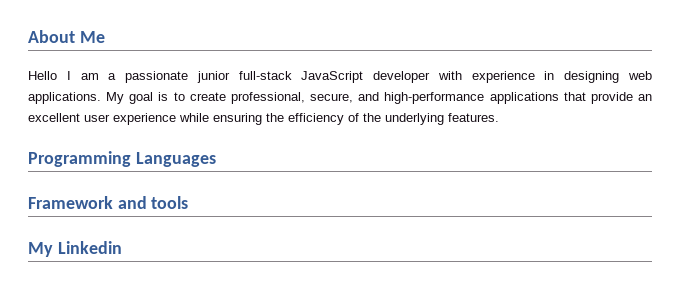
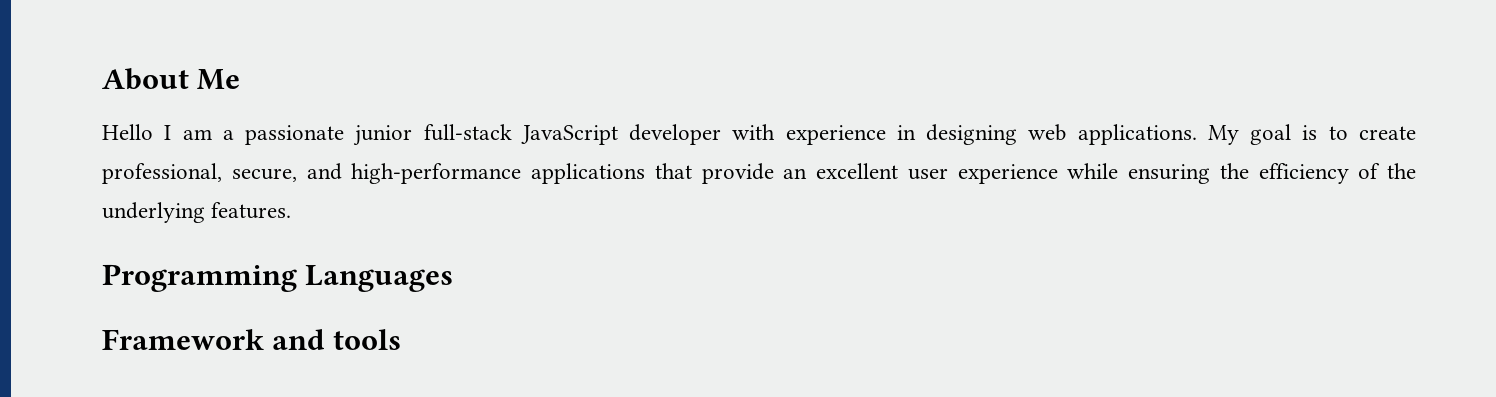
- My Linkedin

